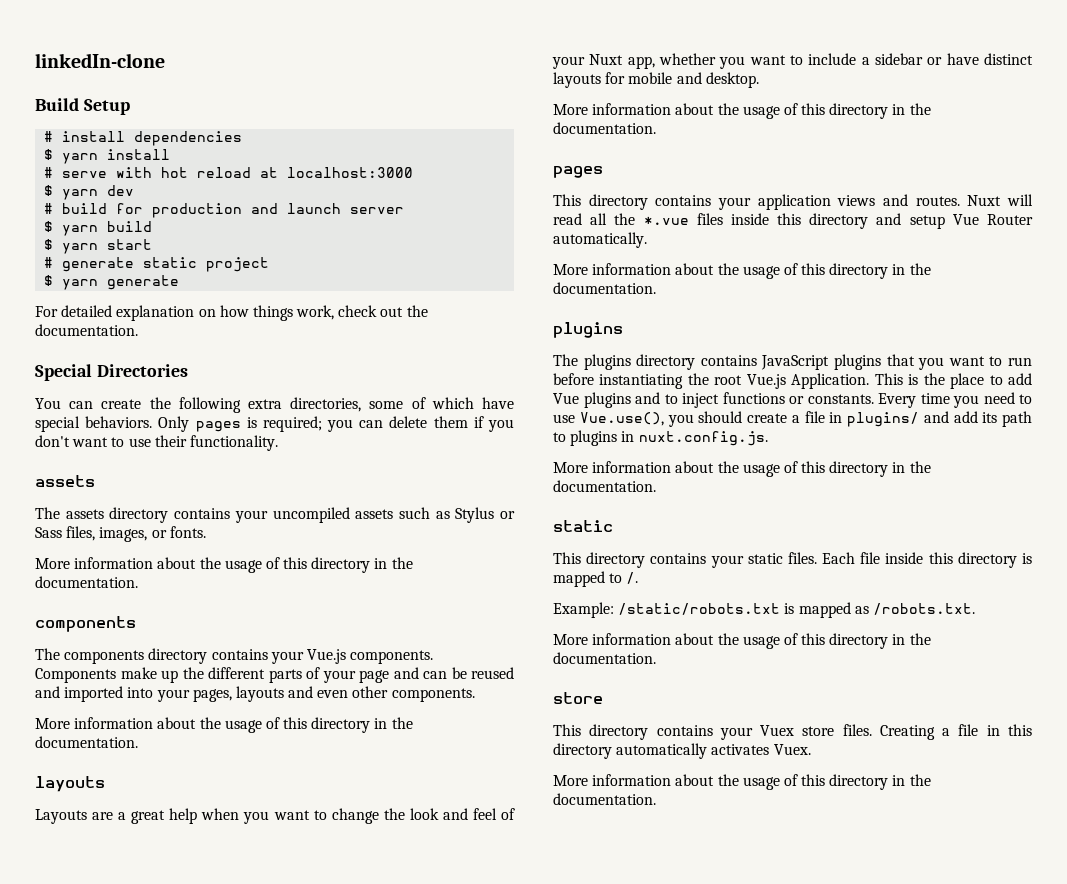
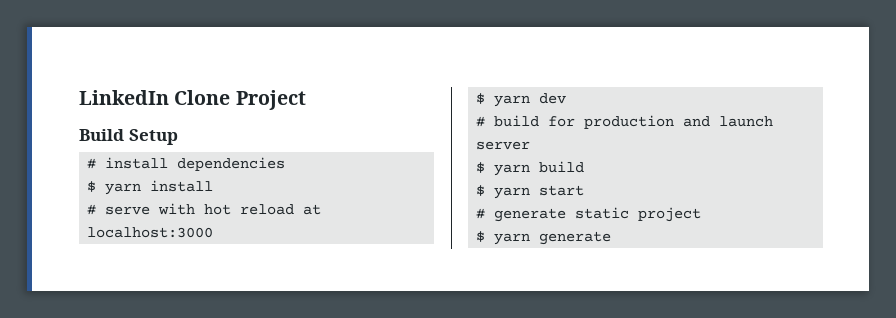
- linkedIn-clone
+ LinkedIn Clone Project
- For detailed explanation on how things work, check out the documentation.
- Special Directories
- You can create the following extra directories, some of which have special behaviors. Only pages is required; you can delete them if you don't want to use their functionality.
- assets
- The assets directory contains your uncompiled assets such as Stylus or Sass files, images, or fonts.
- More information about the usage of this directory in the documentation.
- components
- The components directory contains your Vue.js components. Components make up the different parts of your page and can be reused and imported into your pages, layouts and even other components.
- More information about the usage of this directory in the documentation.
- layouts
- Layouts are a great help when you want to change the look and feel of your Nuxt app, whether you want to include a sidebar or have distinct layouts for mobile and desktop.
- More information about the usage of this directory in the documentation.
- pages
- This directory contains your application views and routes. Nuxt will read all the *.vue files inside this directory and setup Vue Router automatically.
- More information about the usage of this directory in the documentation.
- plugins
- The plugins directory contains JavaScript plugins that you want to run before instantiating the root Vue.js Application. This is the place to add Vue plugins and to inject functions or constants. Every time you need to use Vue.use(), you should create a file in plugins/ and add its path to plugins in nuxt.config.js.
- More information about the usage of this directory in the documentation.
- static
- This directory contains your static files. Each file inside this directory is mapped to /.
- Example: /static/robots.txt is mapped as /robots.txt.
- More information about the usage of this directory in the documentation.
- store
- This directory contains your Vuex store files. Creating a file in this directory automatically activates Vuex.
- More information about the usage of this directory in the documentation.

